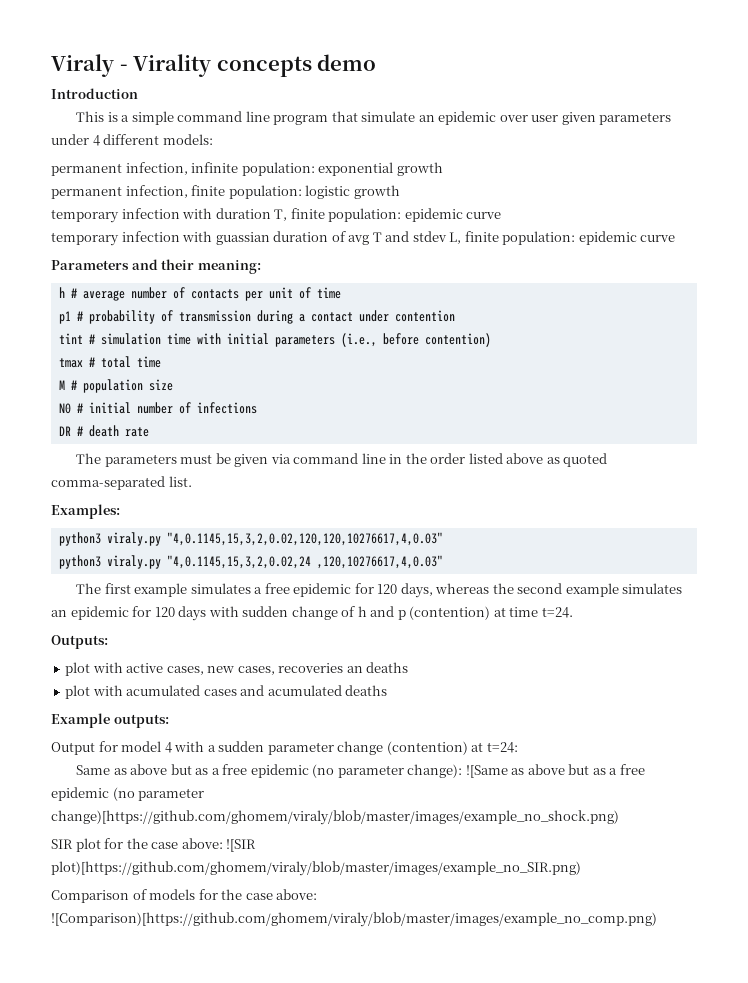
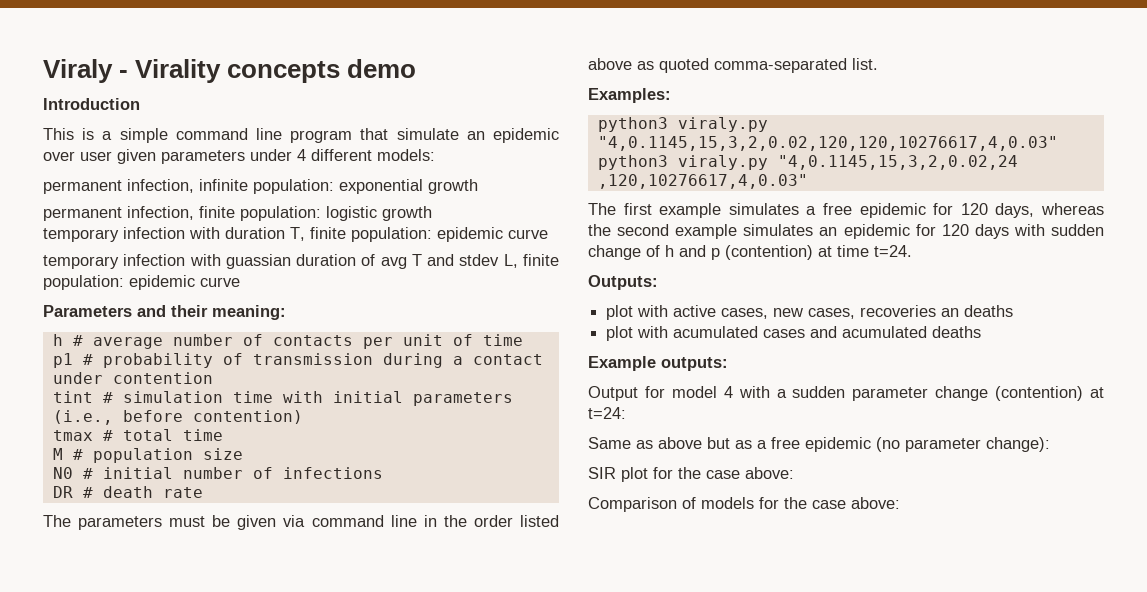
- Same as above but as a free epidemic (no parameter change): ![Same as above but as a free epidemic (no parameter change)[https://github.com/ghomem/viraly/blob/master/images/example_no_shock.png)
+ Same as above but as a free epidemic (no parameter change):
- SIR plot for the case above: ![SIR plot)[https://github.com/ghomem/viraly/blob/master/images/example_no_SIR.png)
+ SIR plot for the case above:
- Comparison of models for the case above: ![Comparison)[https://github.com/ghomem/viraly/blob/master/images/example_no_comp.png)
+ Comparison of models for the case above:

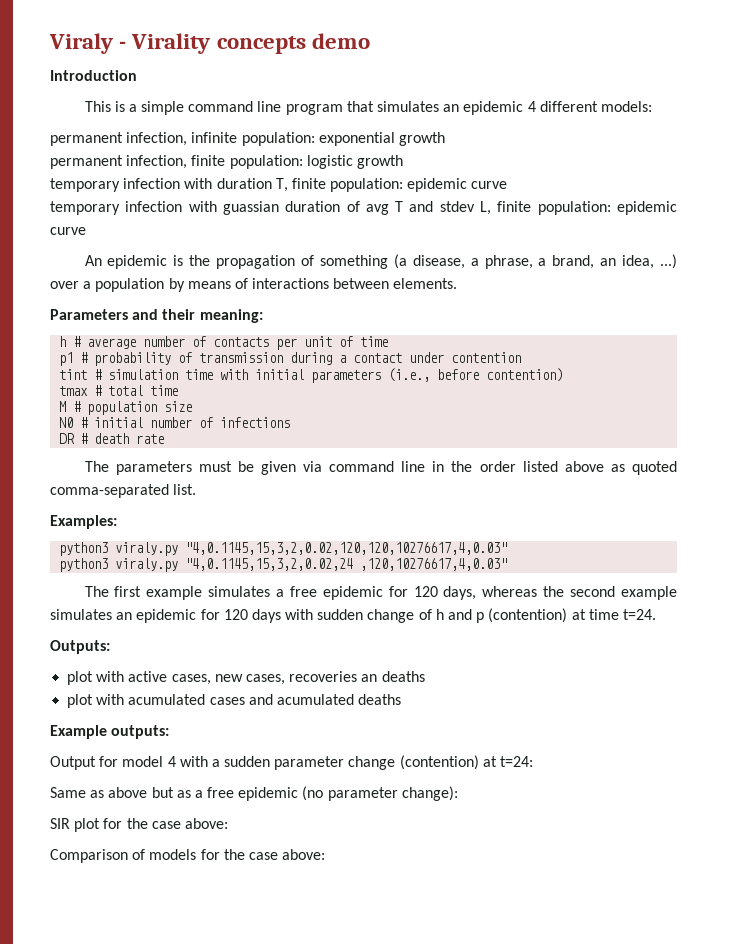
- This is a simple command line program that simulate an epidemic over user given parameters under 4 different models:
+ This is a simple command line program that simulates an epidemic 4 different models:
+ An epidemic is the propagation of something (a disease, a phrase, a brand, an idea, ...) over a population by means of interactions between elements.

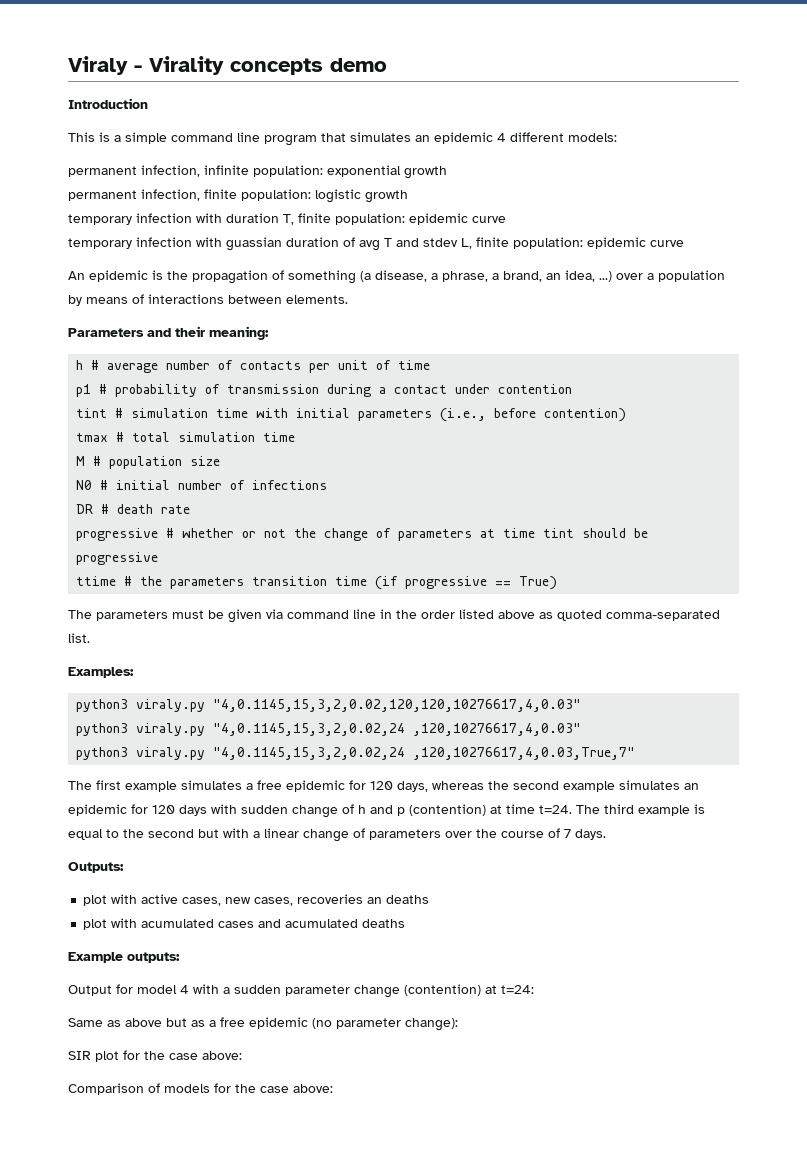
- tmax # total time
+ tmax # total simulation time
+ progressive # whether or not the change of parameters at time tint should be progressive
+ ttime # the parameters transition time (if progressive == True)
+ python3 viraly.py "4,0.1145,15,3,2,0.02,24 ,120,10276617,4,0.03,True,7"
+ The third example is equal to the second but with a linear change of parameters over the course of 7 days.

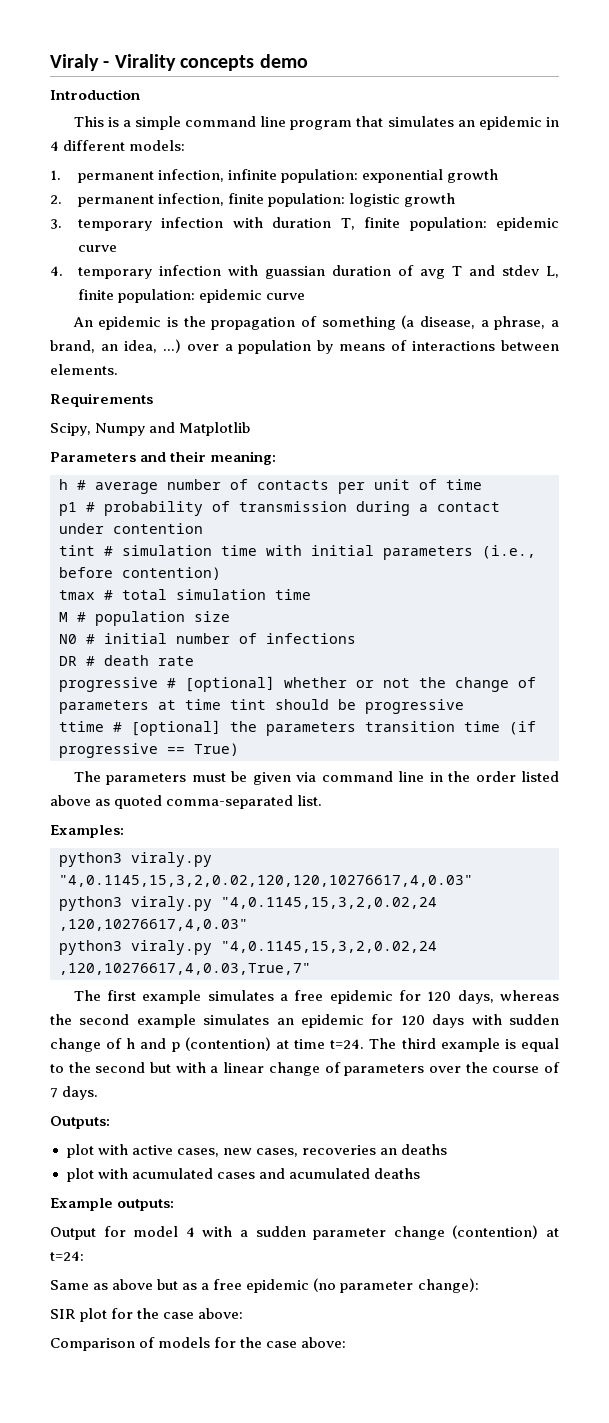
- This is a simple command line program that simulates an epidemic 4 different models:
+ This is a simple command line program that simulates an epidemic in 4 different models:
- permanent infection, infinite population: exponential growth
+ 1. permanent infection, infinite population: exponential growth
- permanent infection, finite population: logistic growth
+ 2. permanent infection, finite population: logistic growth
- temporary infection with duration T, finite population: epidemic curve
+ 3. temporary infection with duration T, finite population: epidemic curve
- temporary infection with guassian duration of avg T and stdev L, finite population: epidemic curve
+ 4. temporary infection with guassian duration of avg T and stdev L, finite population: epidemic curve
+ Requirements
+ Scipy, Numpy and Matplotlib
- progressive # whether or not the change of parameters at time tint should be progressive
+ progressive # [optional] whether or not the change of parameters at time tint should be progressive
- ttime # the parameters transition time (if progressive == True)
+ ttime # [optional] the parameters transition time (if progressive == True)

